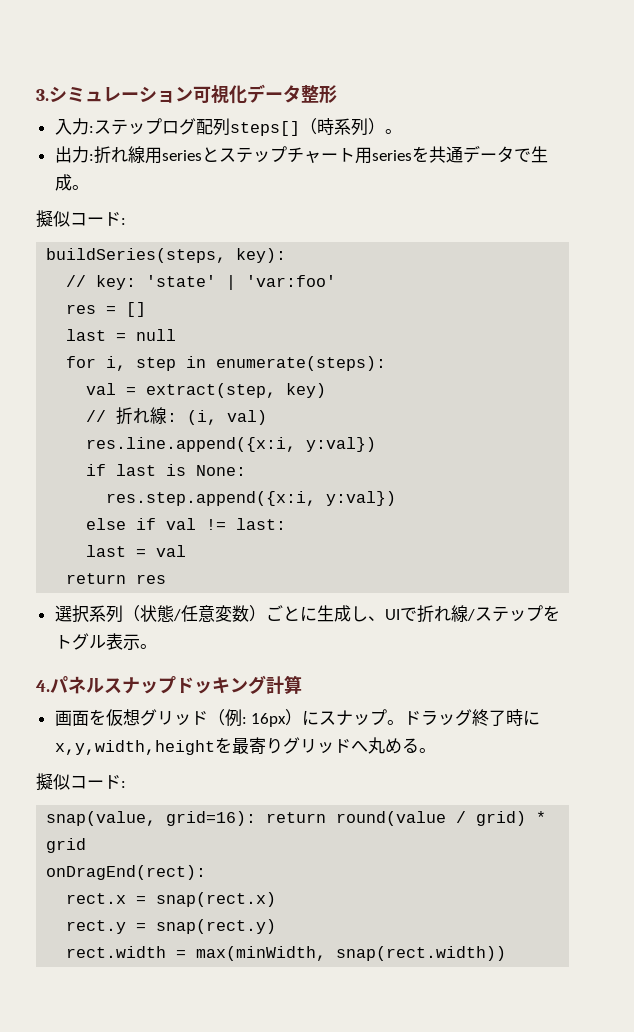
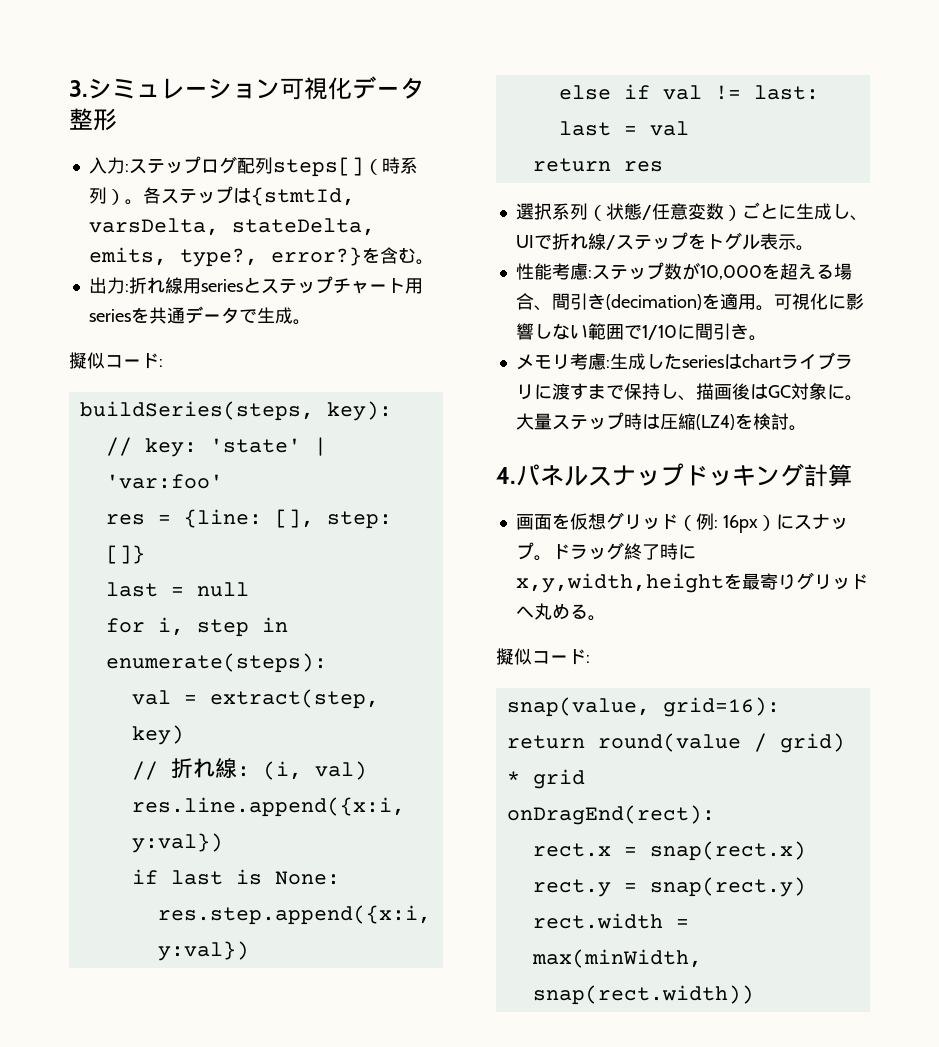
+ 各ステップは{stmtId, varsDelta, stateDelta, emits, type?, error?}を含む。
- res = []
+ res = {line: [], step: []}
+ 性能考慮:ステップ数が10,000を超える場合、間引き(decimation)を適用。可視化に影響しない範囲で1/10に間引き。
+ メモリ考慮:生成したseriesはchartライブラリに渡すまで保持し、描画後はGC対象に。大量ステップ時は圧縮(LZ4)を検討。

